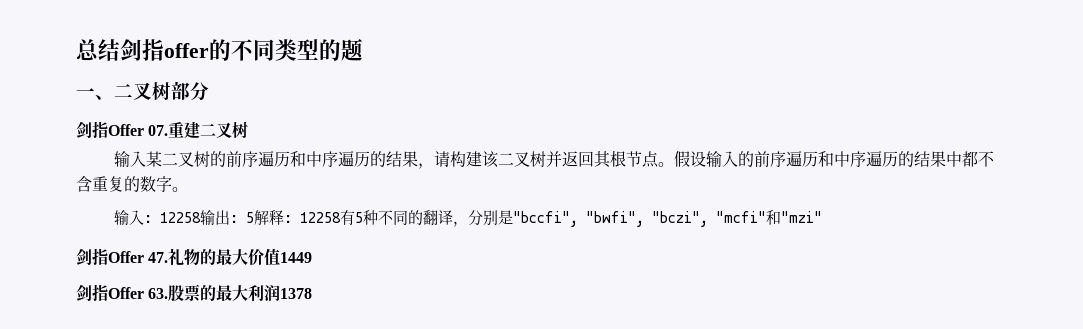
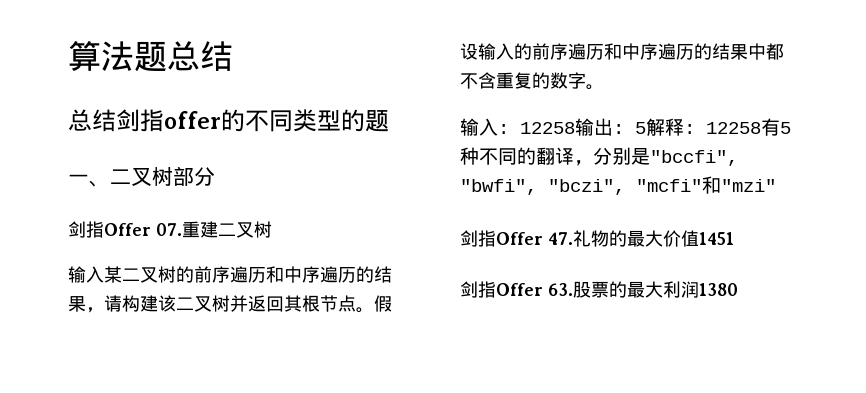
+ 算法题总结
- 剑指Offer 47.礼物的最大价值1449
+ 剑指Offer 47.礼物的最大价值1451
- 剑指Offer 63.股票的最大利润1378
+ 剑指Offer 63.股票的最大利润1380

